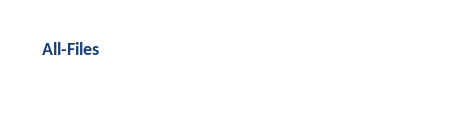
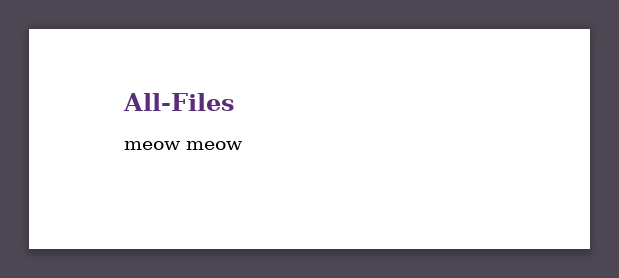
+ meow meow

